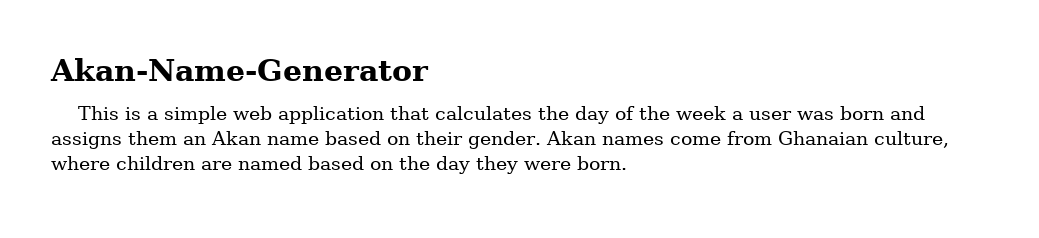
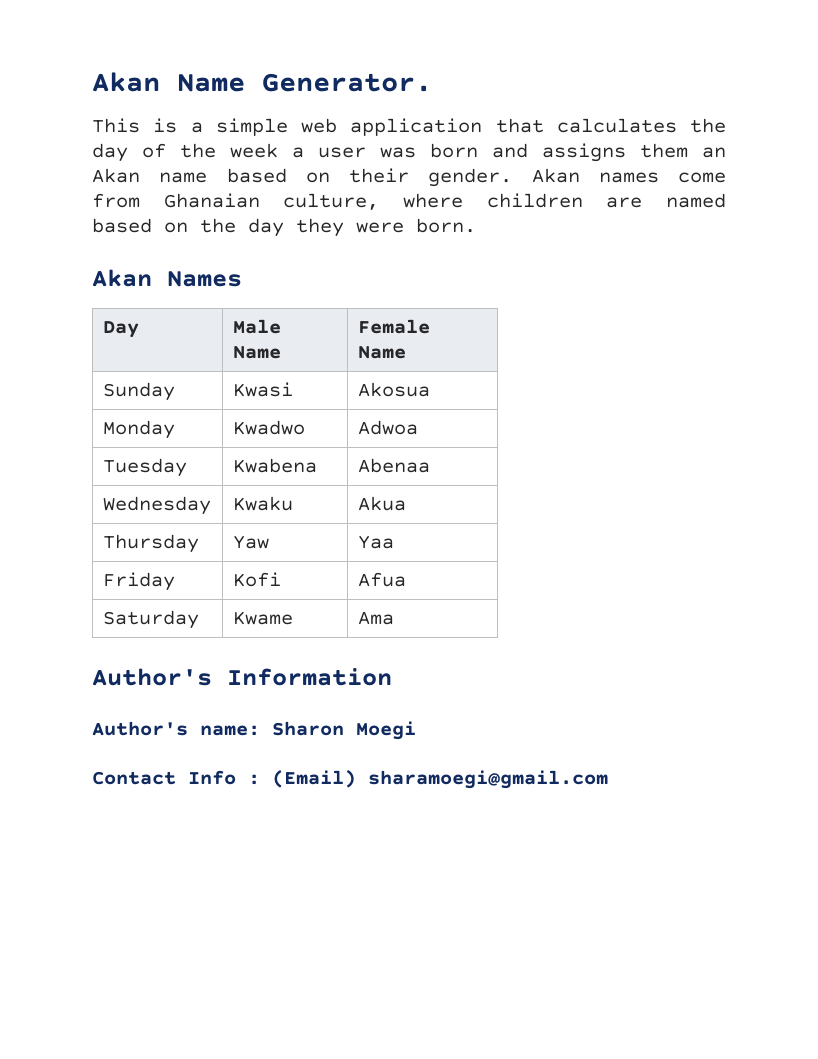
- Akan-Name-Generator
+ Akan Name Generator.
+ Akan Names
+ Day | Male Name | Female Name
+ Sunday | Kwasi | Akosua
+ Monday | Kwadwo | Adwoa
+ Tuesday | Kwabena | Abenaa
+ Wednesday | Kwaku | Akua
+ Thursday | Yaw | Yaa
+ Friday | Kofi | Afua
+ Saturday | Kwame | Ama
+ Author's Information
+ Author's name: Sharon Moegi
+ Contact Info : (Email) sharamoegi@gmail.com

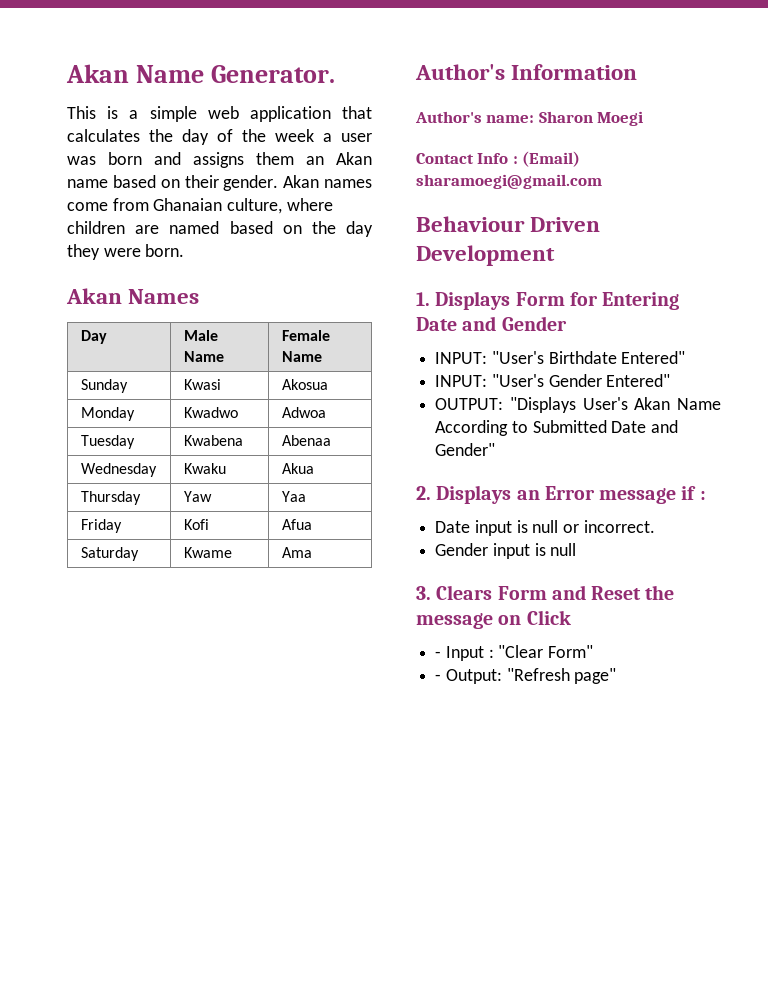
+ Behaviour Driven Development
+ 1. Displays Form for Entering Date and Gender
+ INPUT: "User's Birthdate Entered"
+ INPUT: "User's Gender Entered"
+ OUTPUT: "Displays User's Akan Name According to Submitted Date and Gender"
+ 2. Displays an Error message if :
+ Date input is null or incorrect.
+ Gender input is null
+ 3. Clears Form and Reset the message on Click
+ - Input : "Clear Form"
+ - Output: "Refresh page"

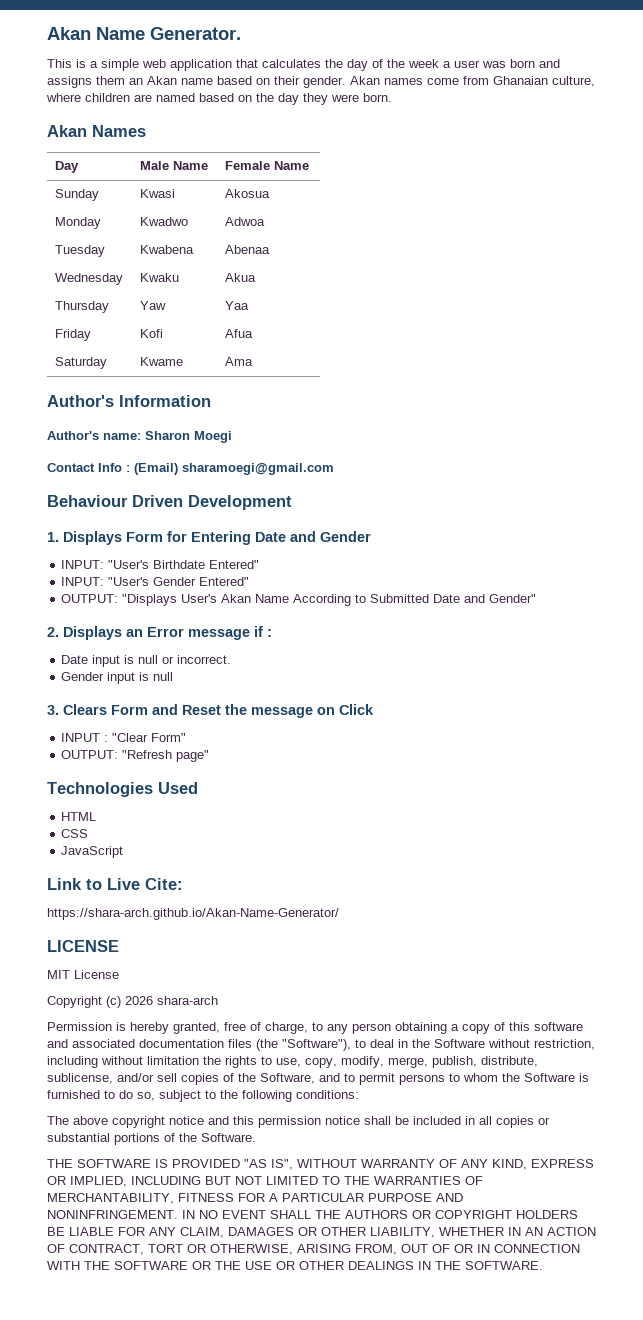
- - Input : "Clear Form"
+ INPUT : "Clear Form"
- - Output: "Refresh page"
+ OUTPUT: "Refresh page"
+ Technologies Used
+ HTML
+ CSS
+ JavaScript
+ Link to Live Cite:
+ https://shara-arch.github.io/Akan-Name-Generator/
+ LICENSE
+ MIT License
+ Copyright (c) 2026 shara-arch
+ Permission is hereby granted, free of charge, to any person obtaining a copy of this software and associated documentation files (the "Software"), to deal in the Software without restriction, including without limitation the rights to use, copy, modify, merge, publish, distribute, sublicense, and/or sell copies of the Software, and to permit persons to whom the Software is furnished to do so, subject to the following conditions:
+ The above copyright notice and this permission notice shall be included in all copies or substantial portions of the Software.
+ THE SOFTWARE IS PROVIDED "AS IS", WITHOUT WARRANTY OF ANY KIND, EXPRESS OR IMPLIED, INCLUDING BUT NOT LIMITED TO THE WARRANTIES OF MERCHANTABILITY, FITNESS FOR A PARTICULAR PURPOSE AND NONINFRINGEMENT. IN NO EVENT SHALL THE AUTHORS OR COPYRIGHT HOLDERS BE LIABLE FOR ANY CLAIM, DAMAGES OR OTHER LIABILITY, WHETHER IN AN ACTION OF CONTRACT, TORT OR OTHERWISE, ARISING FROM, OUT OF OR IN CONNECTION WITH THE SOFTWARE OR THE USE OR OTHER DEALINGS IN THE SOFTWARE.

